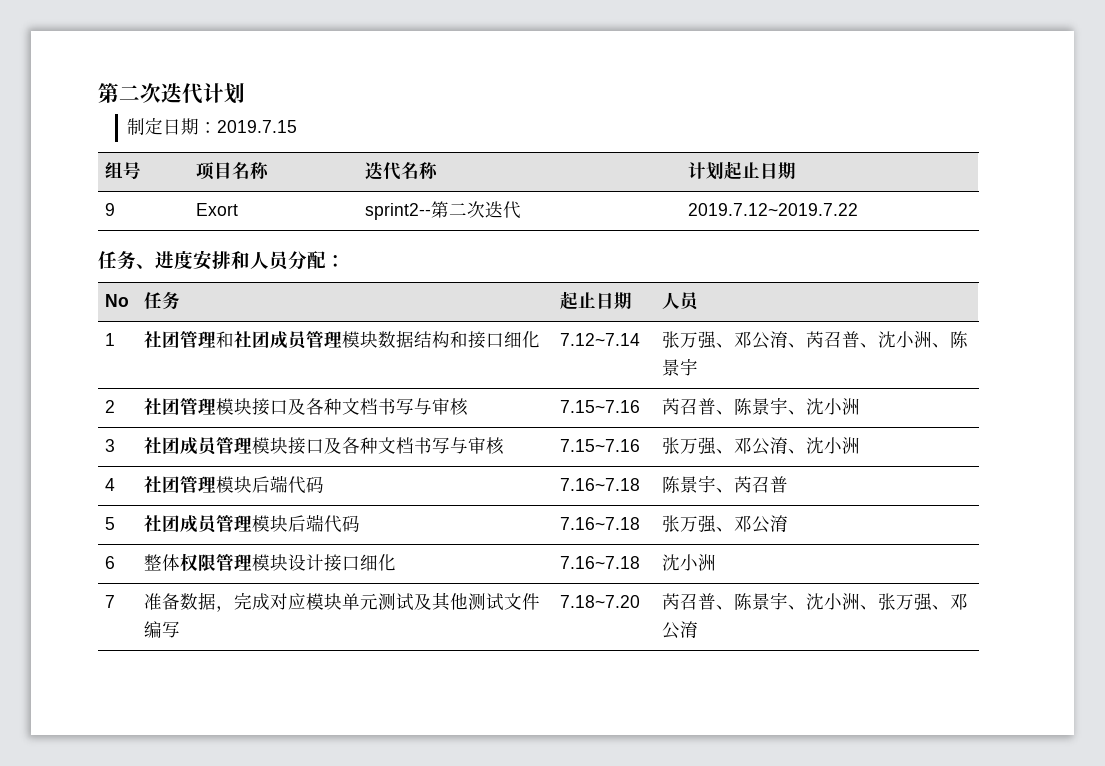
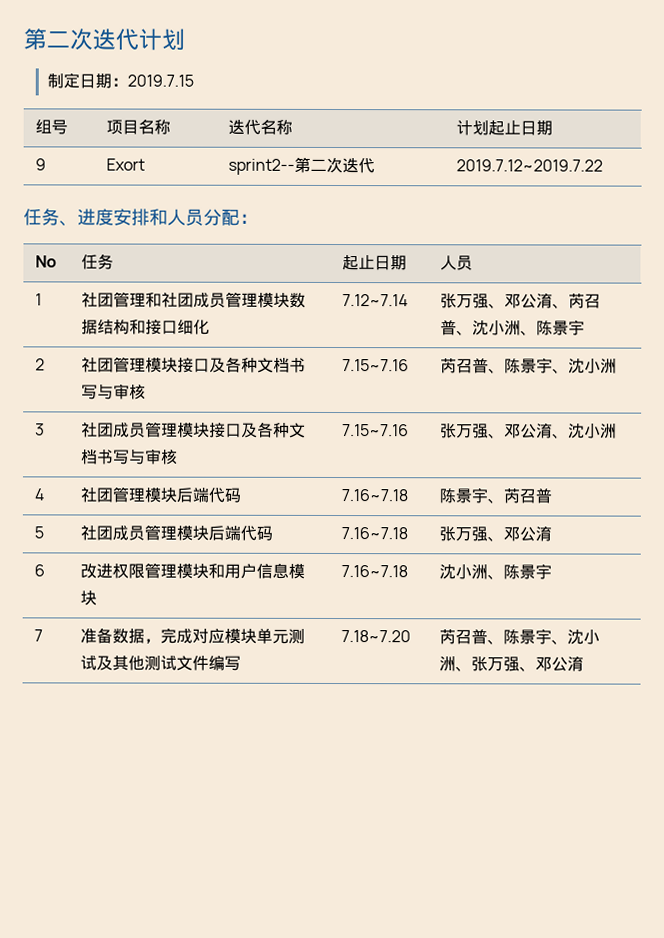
- 6 | 整体权限管理模块设计接口细化 | 7.16~7.18 | 沈小洲
+ 6 | 改进权限管理模块和用户信息模块 | 7.16~7.18 | 沈小洲、陈景宇

